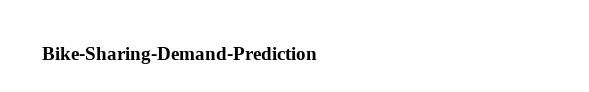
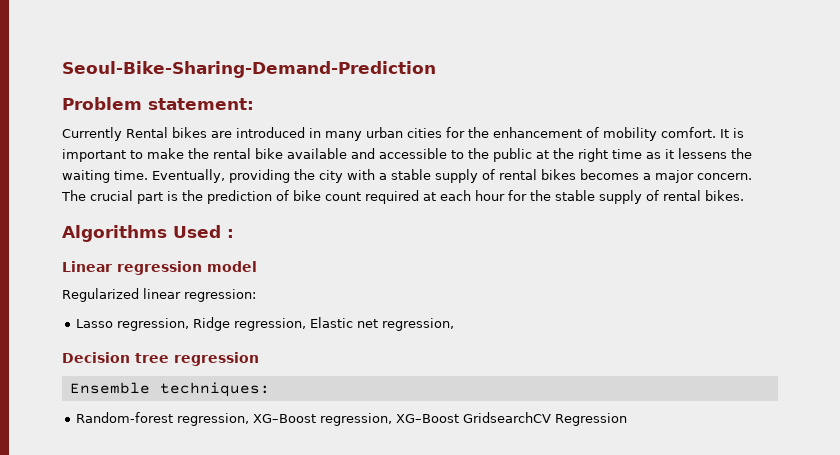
- Bike-Sharing-Demand-Prediction
+ Seoul-Bike-Sharing-Demand-Prediction
+ Problem statement:
+ Currently Rental bikes are introduced in many urban cities for the enhancement of mobility comfort. It is important to make the rental bike available and accessible to the public at the right time as it lessens the waiting time. Eventually, providing the city with a stable supply of rental bikes becomes a major concern. The crucial part is the prediction of bike count required at each hour for the stable supply of rental bikes.
+ Algorithms Used :
+ Linear regression model
+ Regularized linear regression:
+ Lasso regression, Ridge regression, Elastic net regression,
+ Decision tree regression
+ Ensemble techniques:
+ Random-forest regression, XG–Boost regression, XG–Boost GridsearchCV Regression

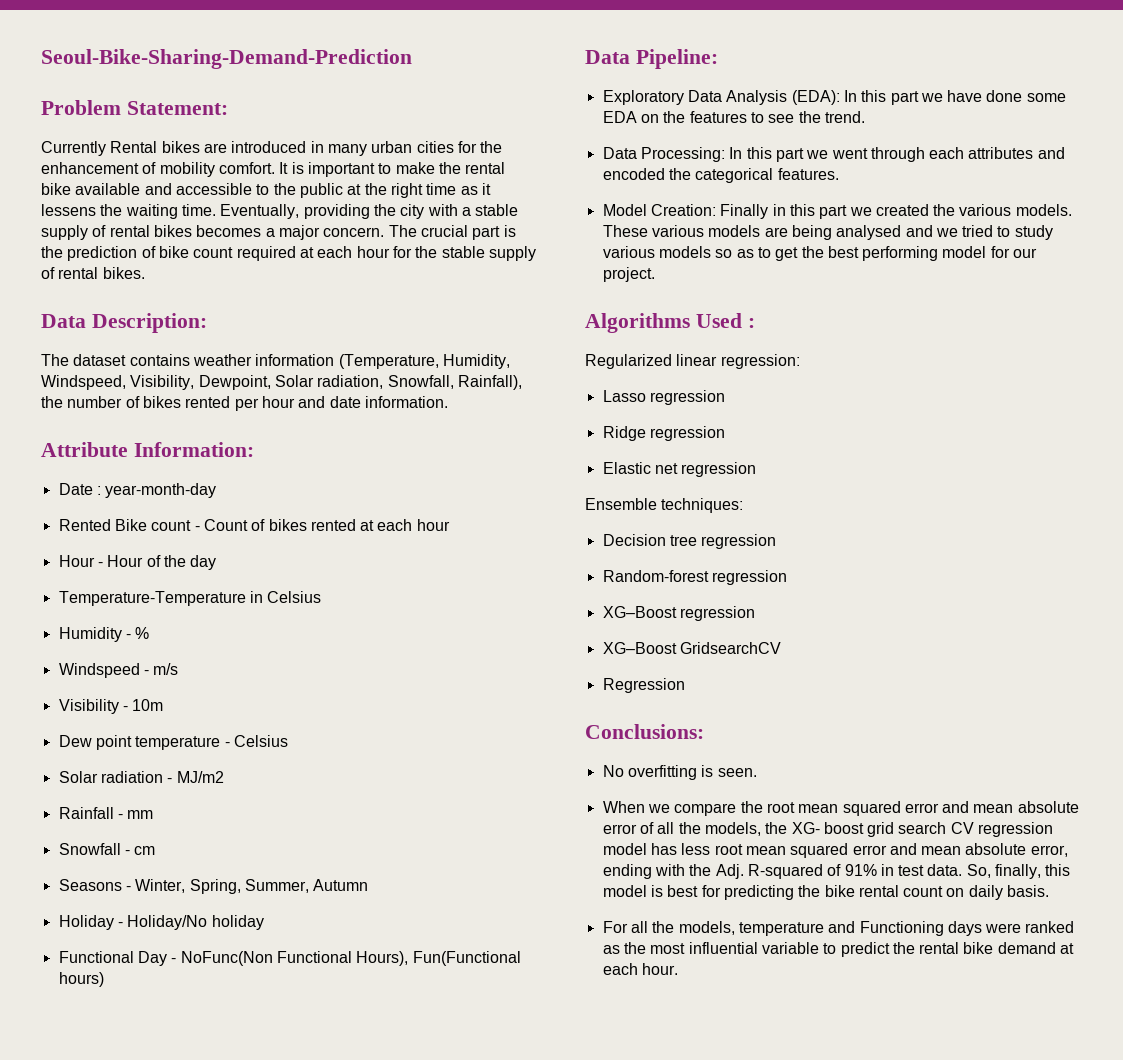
- Problem statement:
+ Problem Statement:
+ Data Description:
+ The dataset contains weather information (Temperature, Humidity, Windspeed, Visibility, Dewpoint, Solar radiation, Snowfall, Rainfall), the number of bikes rented per hour and date information.
+ Attribute Information:
+ Date : year-month-day
+ Rented Bike count - Count of bikes rented at each hour
+ Hour - Hour of the day
+ Temperature-Temperature in Celsius
+ Humidity - %
+ Windspeed - m/s
+ Visibility - 10m
+ Dew point temperature - Celsius
+ Solar radiation - MJ/m2
+ Rainfall - mm
+ Snowfall - cm
+ Seasons - Winter, Spring, Summer, Autumn
+ Holiday - Holiday/No holiday
+ Functional Day - NoFunc(Non Functional Hours), Fun(Functional hours)
+ Data Pipeline:
+ Exploratory Data Analysis (EDA): In this part we have done some EDA on the features to see the trend.
+ Data Processing: In this part we went through each attributes and encoded the categorical features.
+ Model Creation: Finally in this part we created the various models. These various models are being analysed and we tried to study various models so as to get the best performing model for our project.
- Linear regression model
- Lasso regression, Ridge regression, Elastic net regression,
+ Lasso regression
+ Ridge regression
+ Elastic net regression
+ Ensemble techniques:
  Decision tree regression
- Ensemble techniques:
- Random-forest regression, XG–Boost regression, XG–Boost GridsearchCV Regression
+ Random-forest regression
+ XG–Boost regression
+ XG–Boost GridsearchCV
+ Regression
+ Conclusions:
+ No overfitting is seen.
+ When we compare the root mean squared error and mean absolute error of all the models, the XG- boost grid search CV regression model has less root mean squared error and mean absolute error, ending with the Adj. R-squared of 91% in test data. So, finally, this model is best for predicting the bike rental count on daily basis.
+ For all the models, temperature and Functioning days were ranked as the most influential variable to predict the rental bike demand at each hour.

